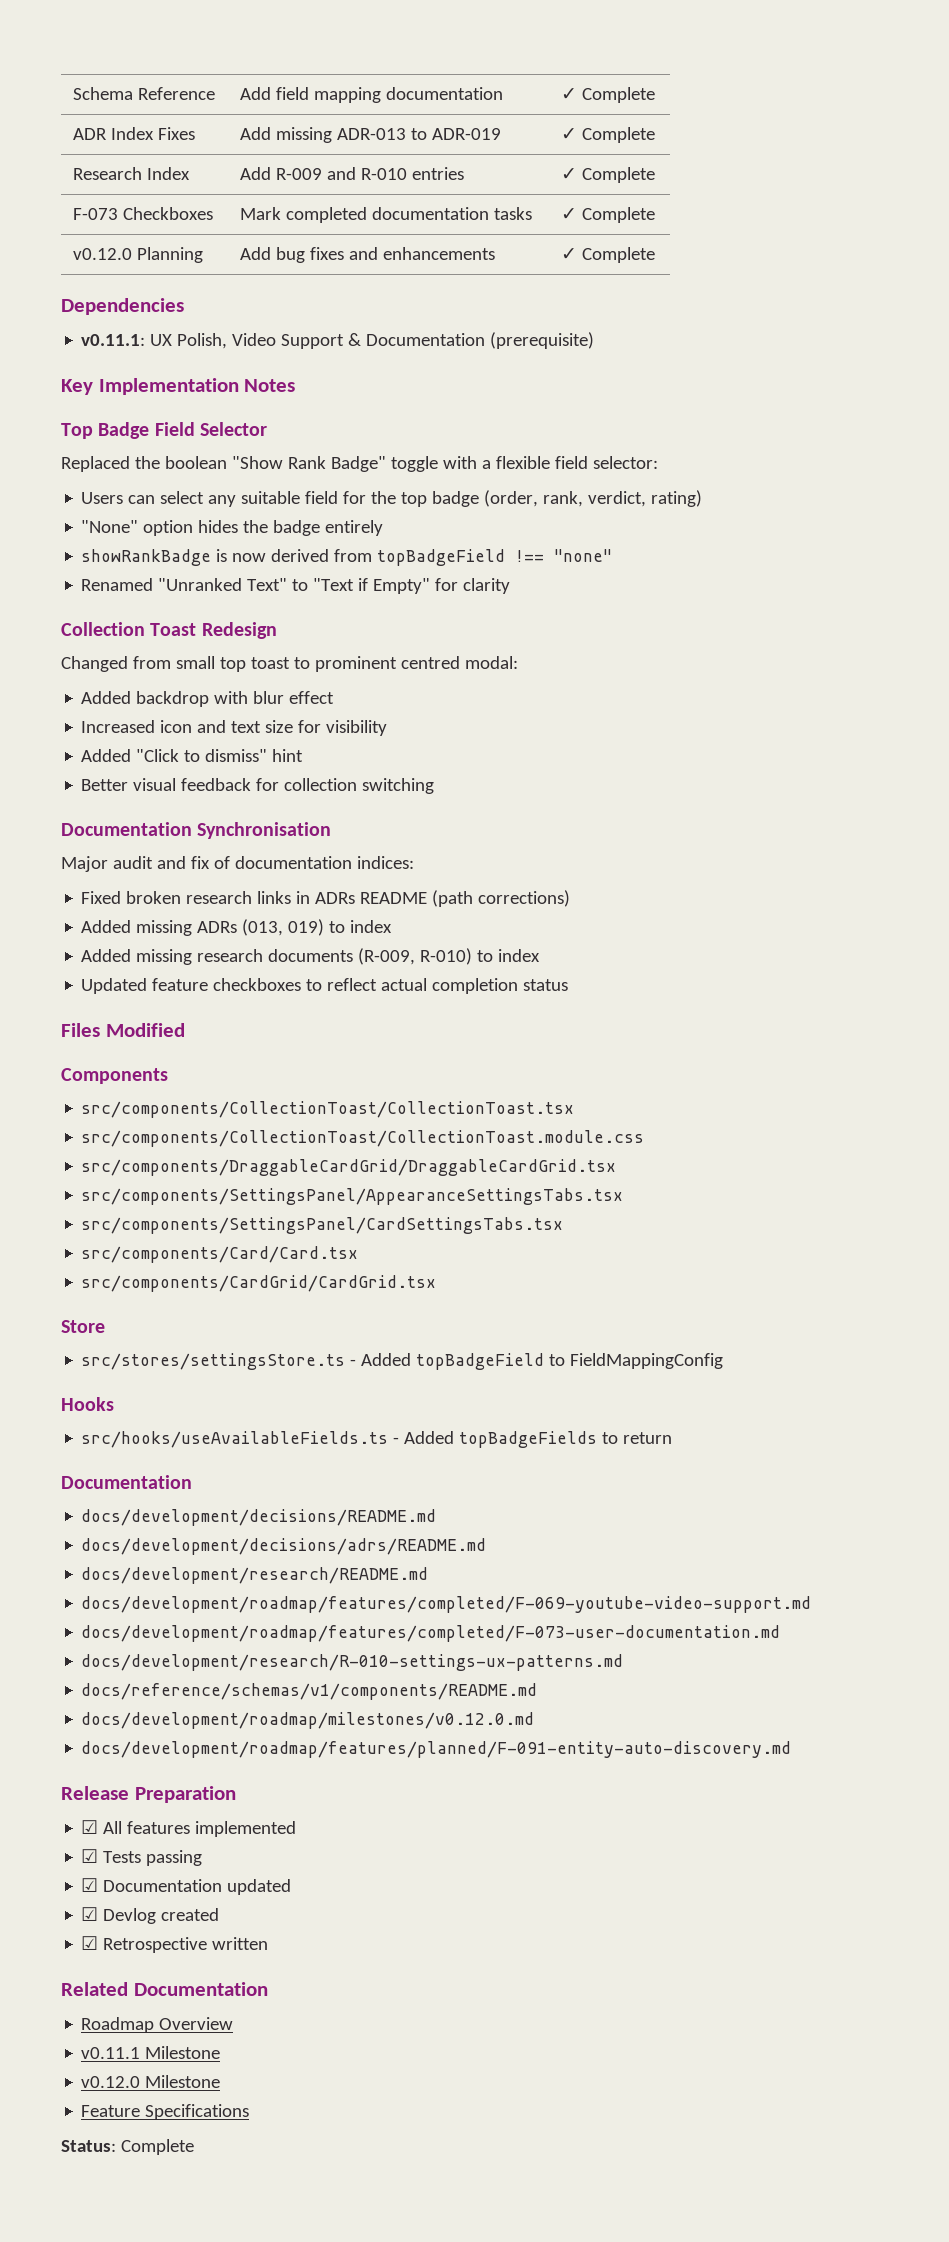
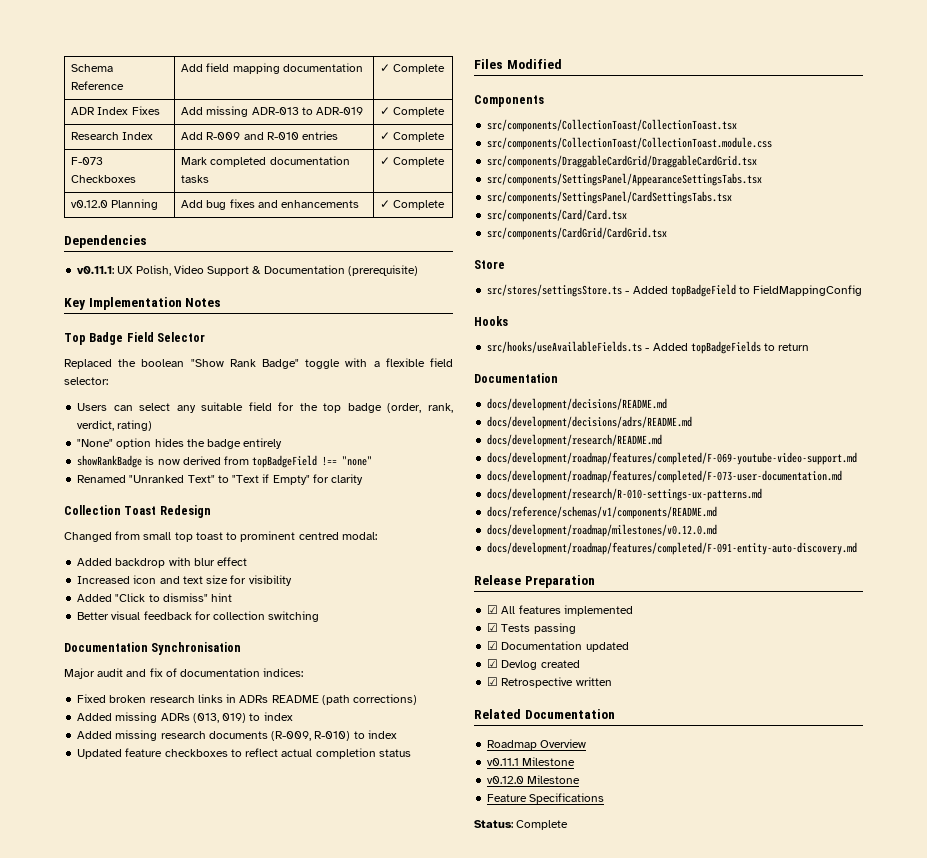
- docs/development/roadmap/features/planned/F-091-entity-auto-discovery.md
+ docs/development/roadmap/features/completed/F-091-entity-auto-discovery.md

